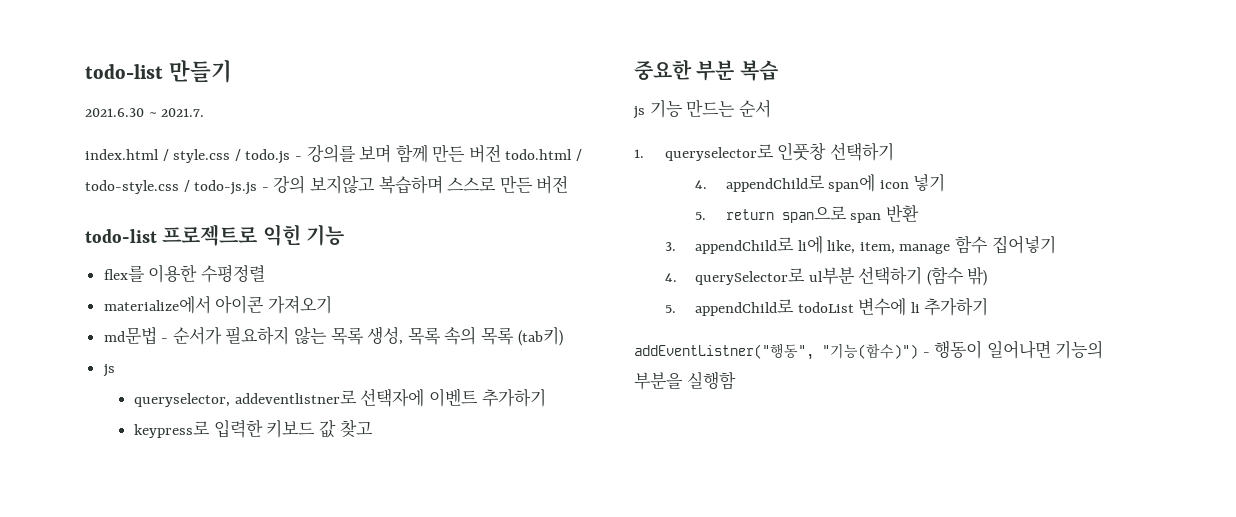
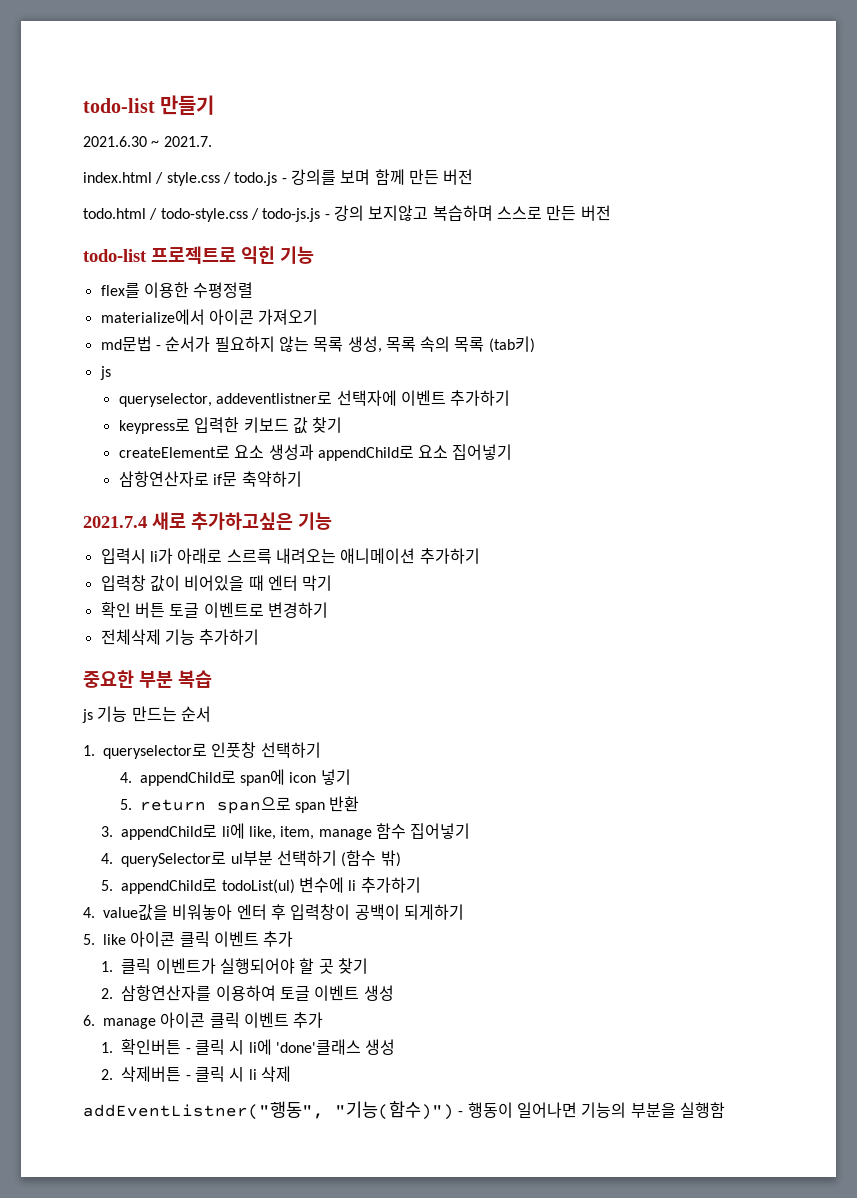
- index.html / style.css / todo.js - 강의를 보며 함께 만든 버전 todo.html / todo-style.css / todo-js.js - 강의 보지않고 복습하며 스스로 만든 버전
+ index.html / style.css / todo.js - 강의를 보며 함께 만든 버전
+ todo.html / todo-style.css / todo-js.js - 강의 보지않고 복습하며 스스로 만든 버전
- keypress로 입력한 키보드 값 찾고
+ keypress로 입력한 키보드 값 찾기
+ createElement로 요소 생성과 appendChild로 요소 집어넣기
+ 삼항연산자로 if문 축약하기
+ 2021.7.4 새로 추가하고싶은 기능
+ 입력시 li가 아래로 스르륵 내려오는 애니메이션 추가하기
+ 입력창 값이 비어있을 때 엔터 막기
+ 확인 버튼 토글 이벤트로 변경하기
+ 전체삭제 기능 추가하기
- 5. appendChild로 todoList 변수에 li 추가하기
+ 5. appendChild로 todoList(ul) 변수에 li 추가하기
+ 4. value값을 비워놓아 엔터 후 입력창이 공백이 되게하기
+ 5. like 아이콘 클릭 이벤트 추가
+ 1. 클릭 이벤트가 실행되어야 할 곳 찾기
+ 2. 삼항연산자를 이용하여 토글 이벤트 생성
+ 6. manage 아이콘 클릭 이벤트 추가
+ 1. 확인버튼 - 클릭 시 li에 'done'클래스 생성
+ 2. 삭제버튼 - 클릭 시 li 삭제

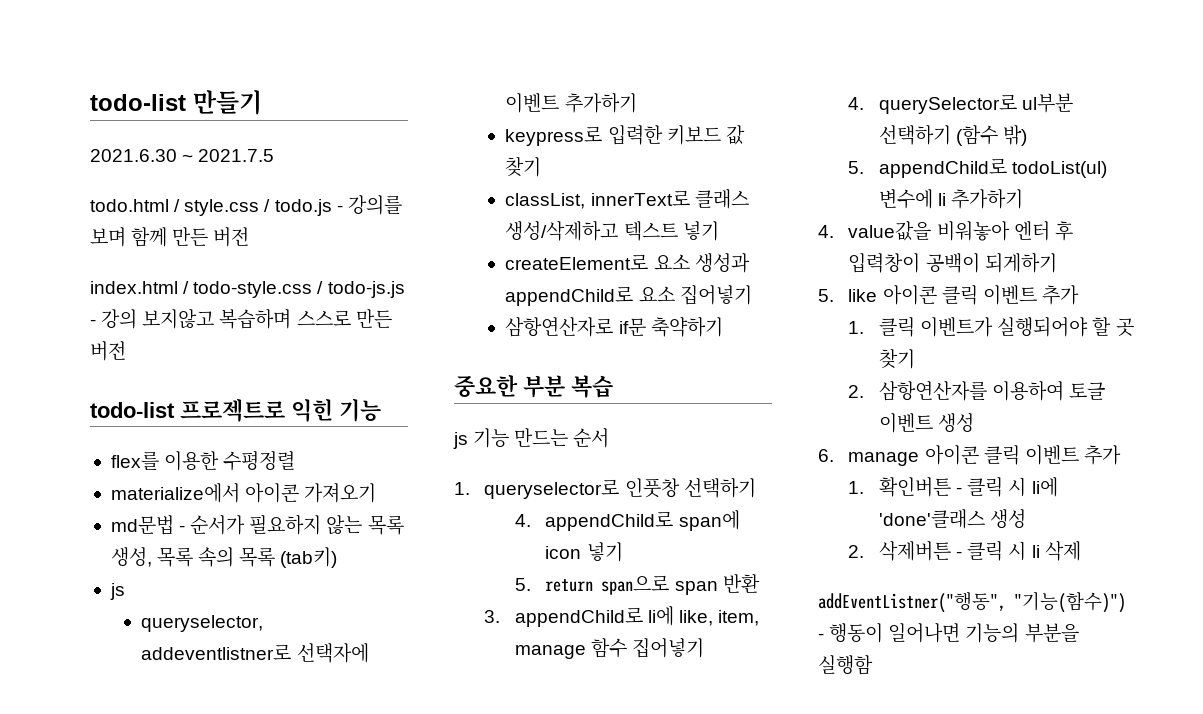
- 2021.6.30 ~ 2021.7.
- index.html / style.css / todo.js - 강의를 보며 함께 만든 버전
+ 2021.6.30 ~ 2021.7.5
+ todo.html / style.css / todo.js - 강의를 보며 함께 만든 버전
- todo.html / todo-style.css / todo-js.js - 강의 보지않고 복습하며 스스로 만든 버전
+ index.html / todo-style.css / todo-js.js - 강의 보지않고 복습하며 스스로 만든 버전
+ classList, innerText로 클래스 생성/삭제하고 텍스트 넣기
- 2021.7.4 새로 추가하고싶은 기능
- 입력시 li가 아래로 스르륵 내려오는 애니메이션 추가하기
- 입력창 값이 비어있을 때 엔터 막기
- 확인 버튼 토글 이벤트로 변경하기
- 전체삭제 기능 추가하기

